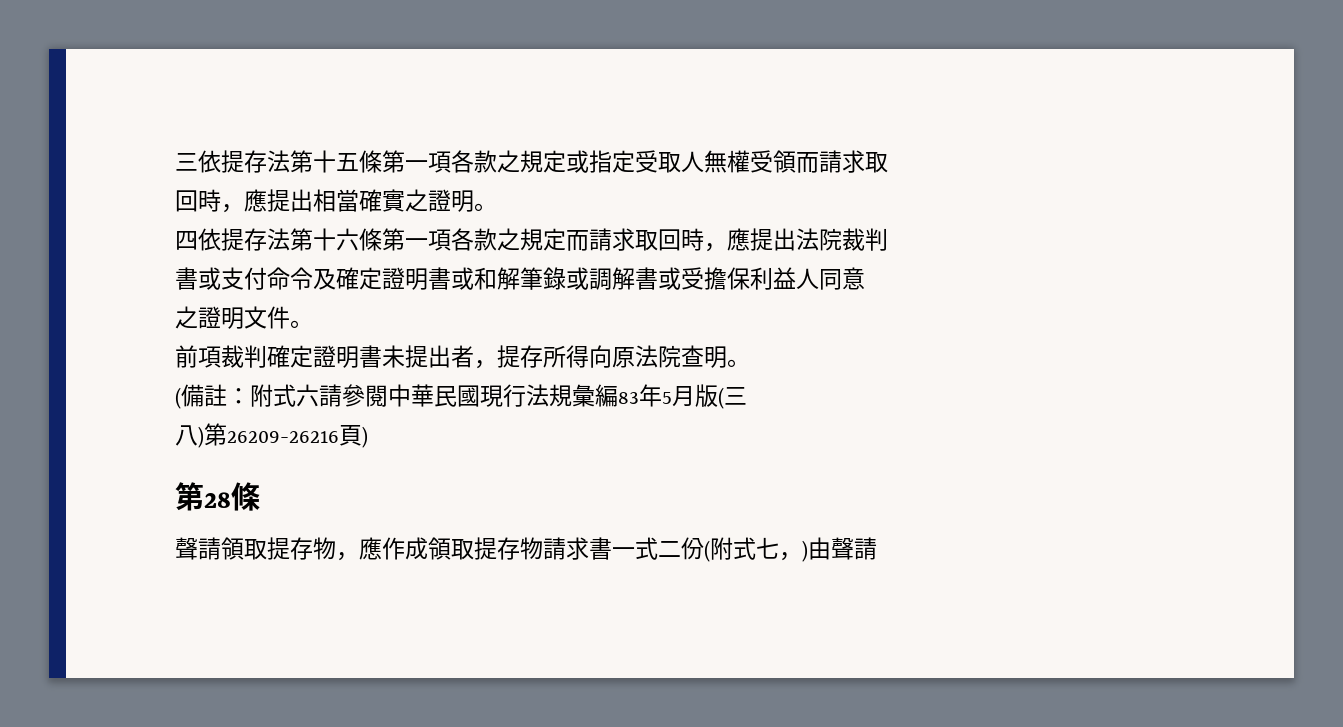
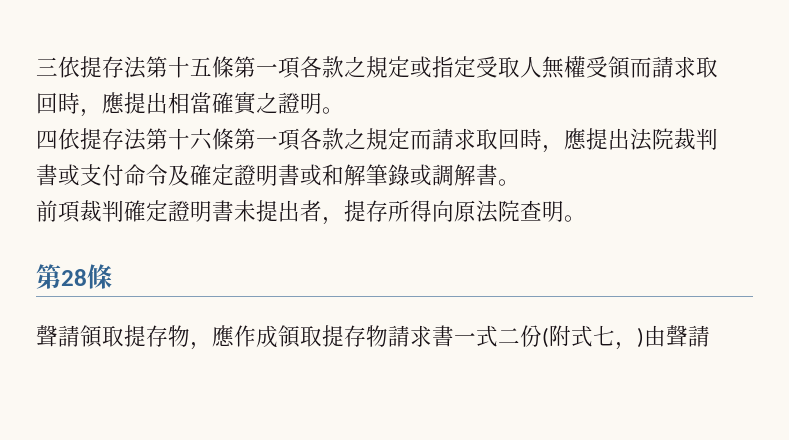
- 書或支付命令及確定證明書或和解筆錄或調解書或受擔保利益人同意
- 之證明文件。
+ 書或支付命令及確定證明書或和解筆錄或調解書。
- (備註：附式六請參閱中華民國現行法規彙編83年5月版(三
- 八)第26209-26216頁)

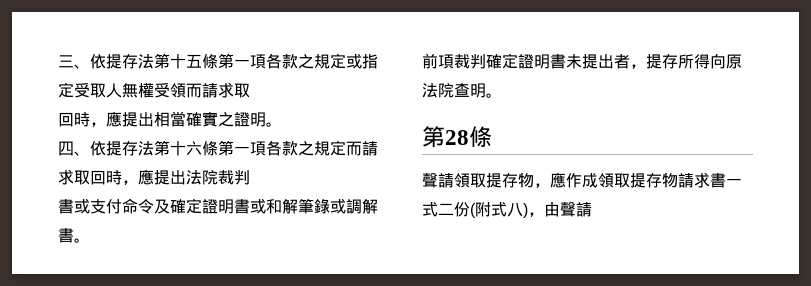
- 三依提存法第十五條第一項各款之規定或指定受取人無權受領而請求取
+ 三、依提存法第十五條第一項各款之規定或指定受取人無權受領而請求取
- 四依提存法第十六條第一項各款之規定而請求取回時，應提出法院裁判
+ 四、依提存法第十六條第一項各款之規定而請求取回時，應提出法院裁判
- 聲請領取提存物，應作成領取提存物請求書一式二份(附式七，)由聲請
+ 聲請領取提存物，應作成領取提存物請求書一式二份(附式八)，由聲請

